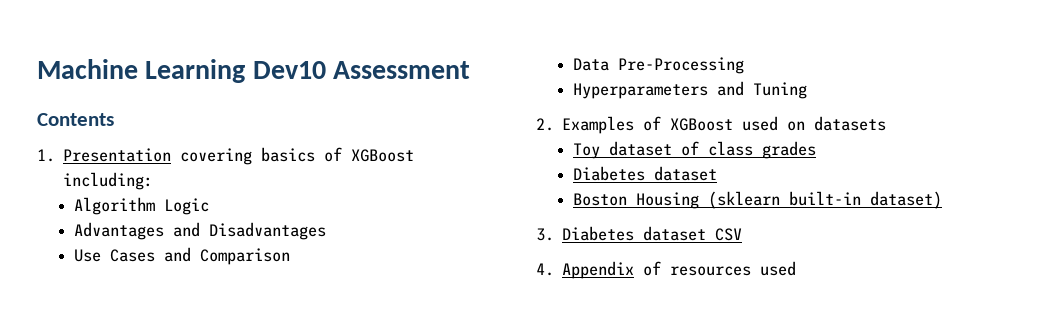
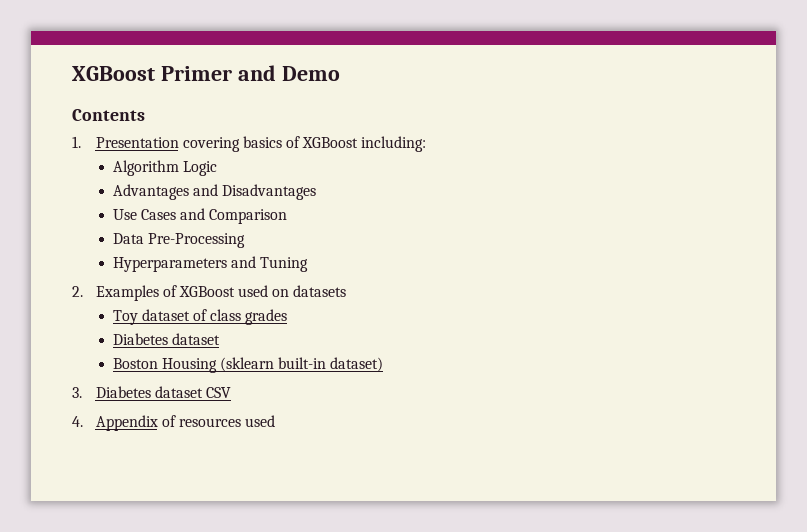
- Machine Learning Dev10 Assessment
+ XGBoost Primer and Demo

